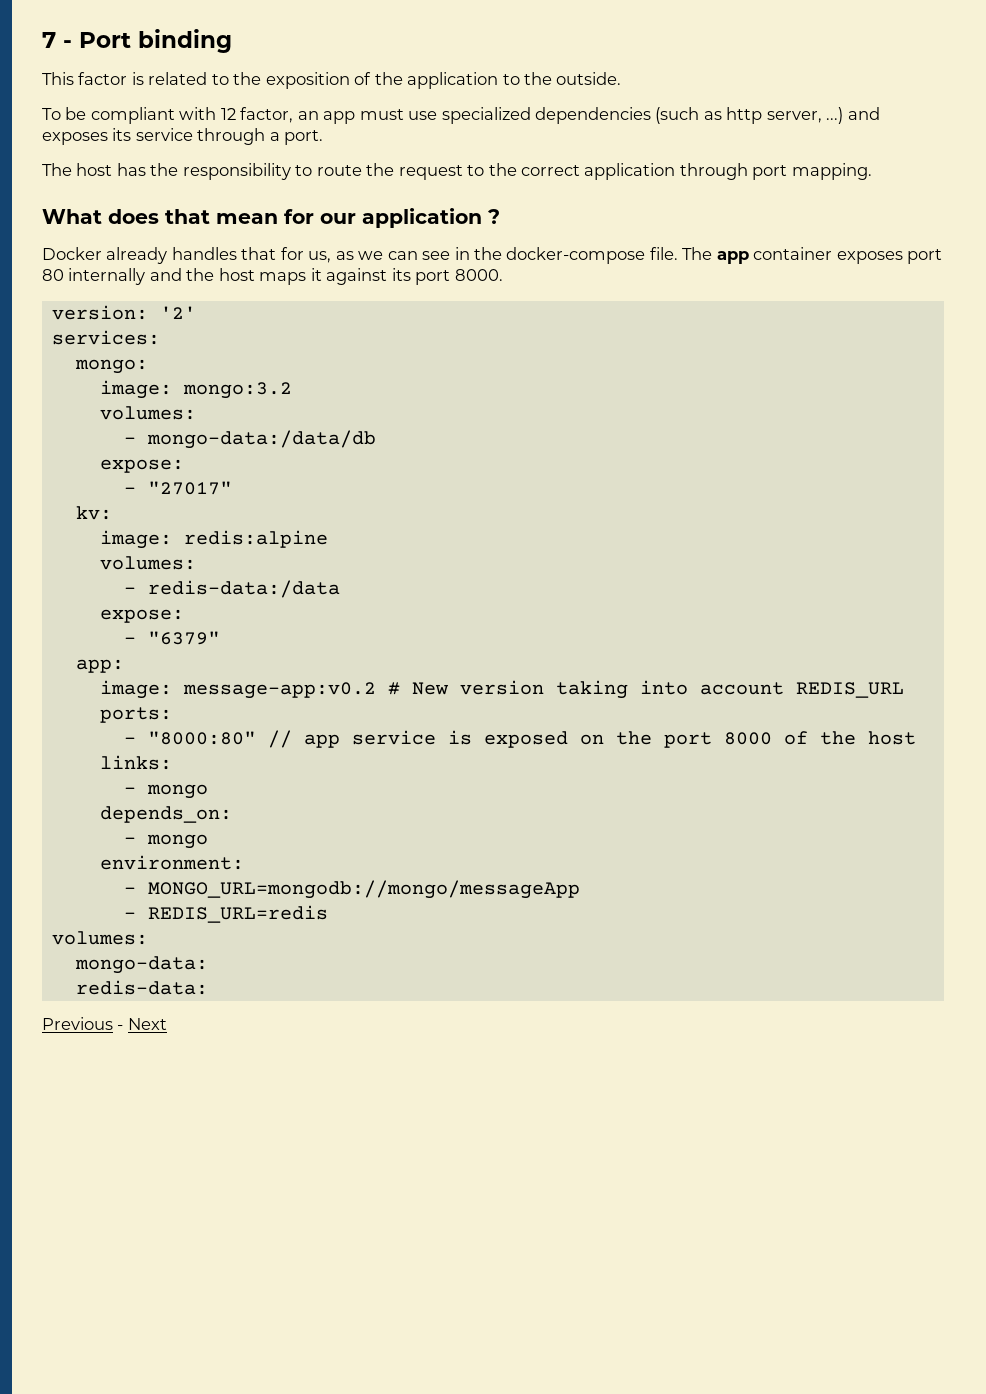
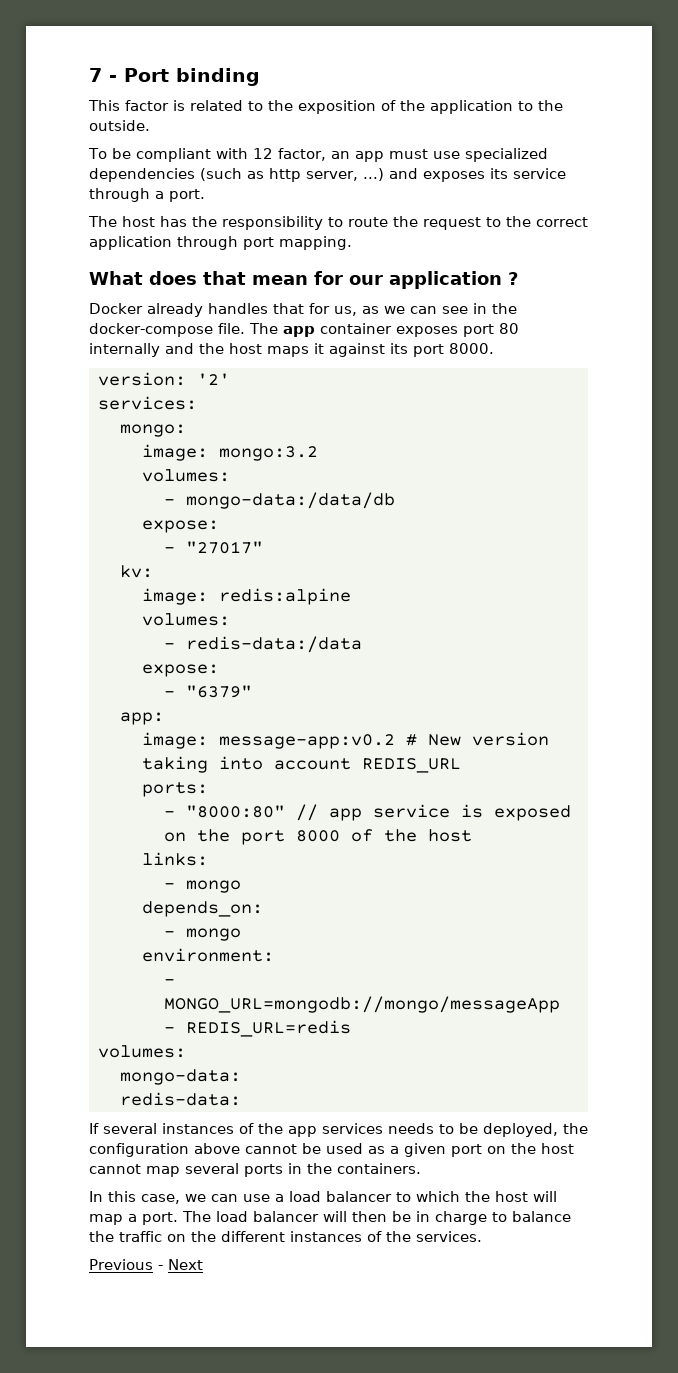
+ If several instances of the app services needs to be deployed, the configuration above cannot be used as a given port on the host cannot map several ports in the containers.
+ In this case, we can use a load balancer to which the host will map a port. The load balancer will then be in charge to balance the traffic on the different instances of the services.

